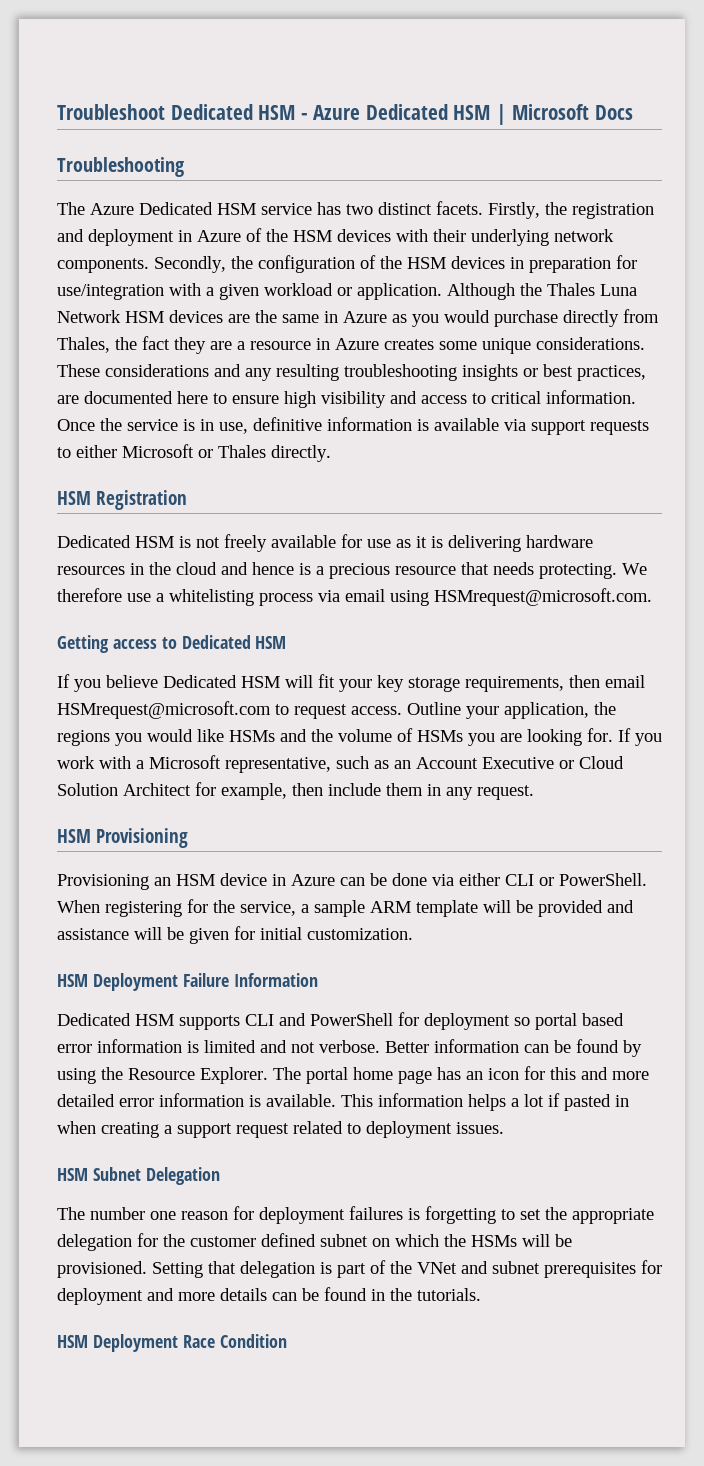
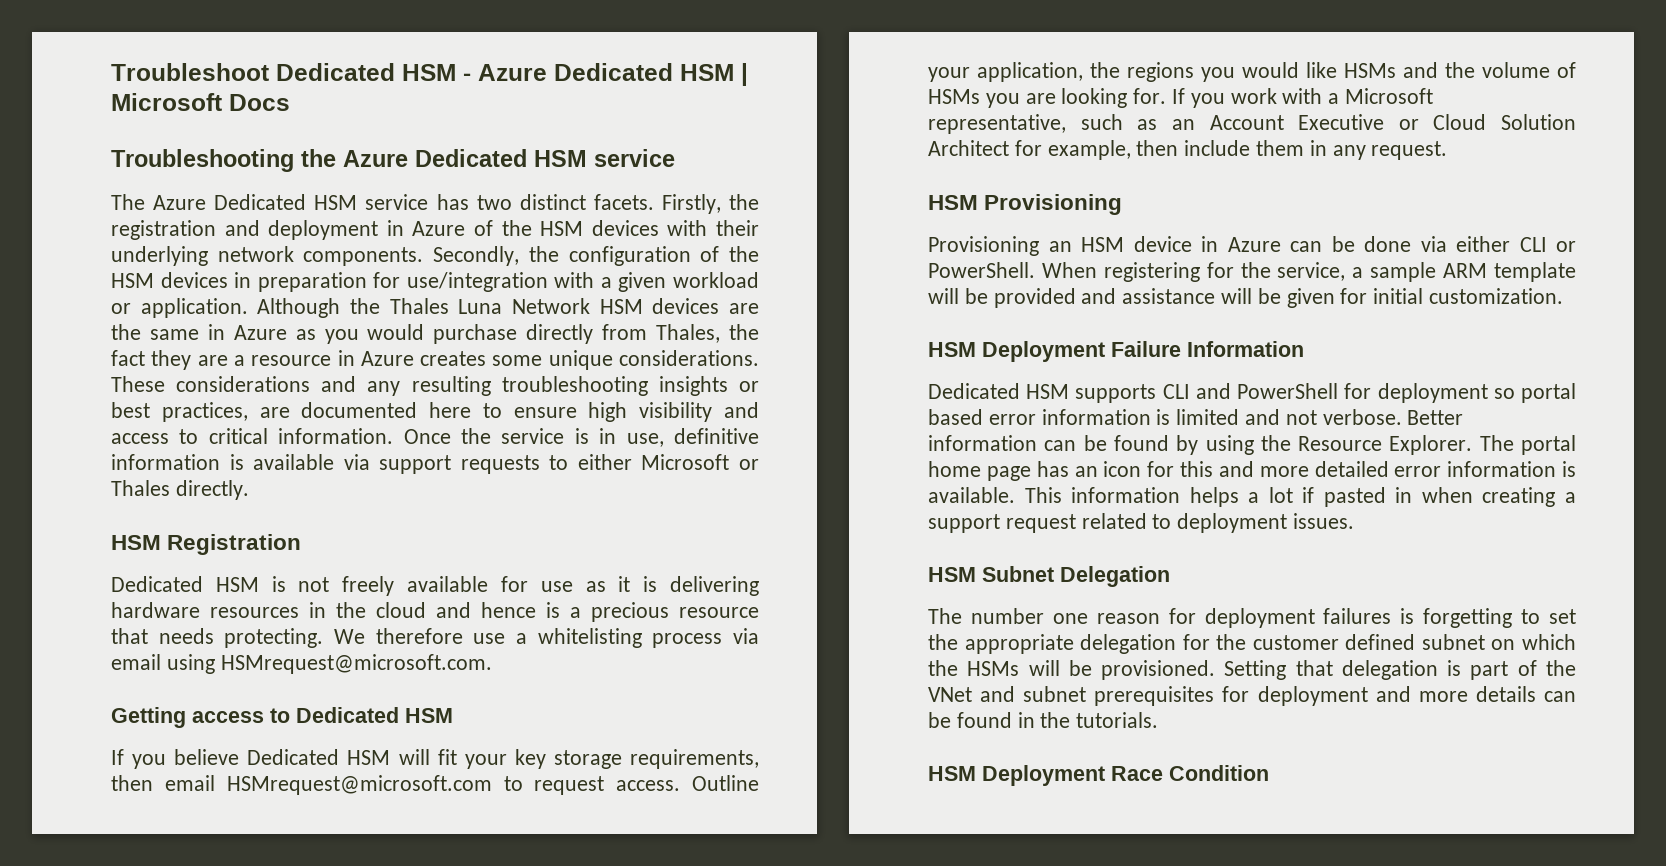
- Troubleshooting
+ Troubleshooting the Azure Dedicated HSM service

